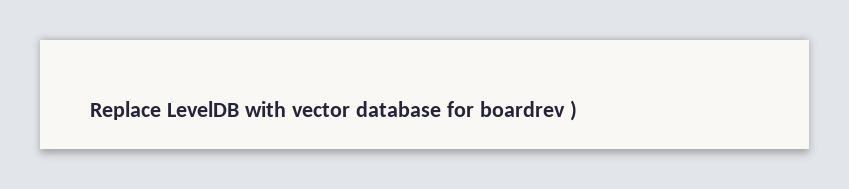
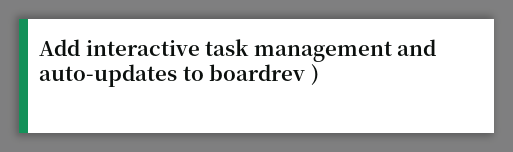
- Replace LevelDB with vector database for boardrev )
+ Add interactive task management and auto-updates to boardrev )

